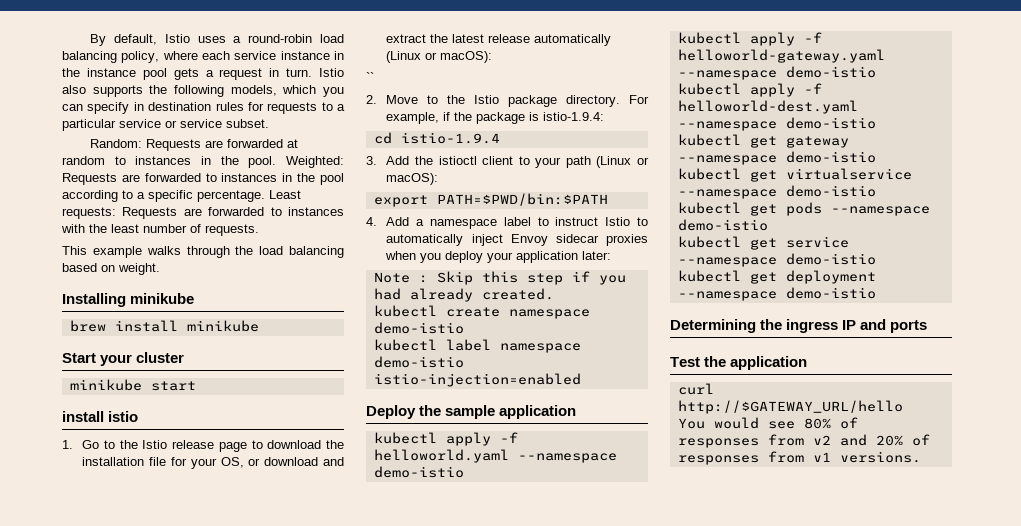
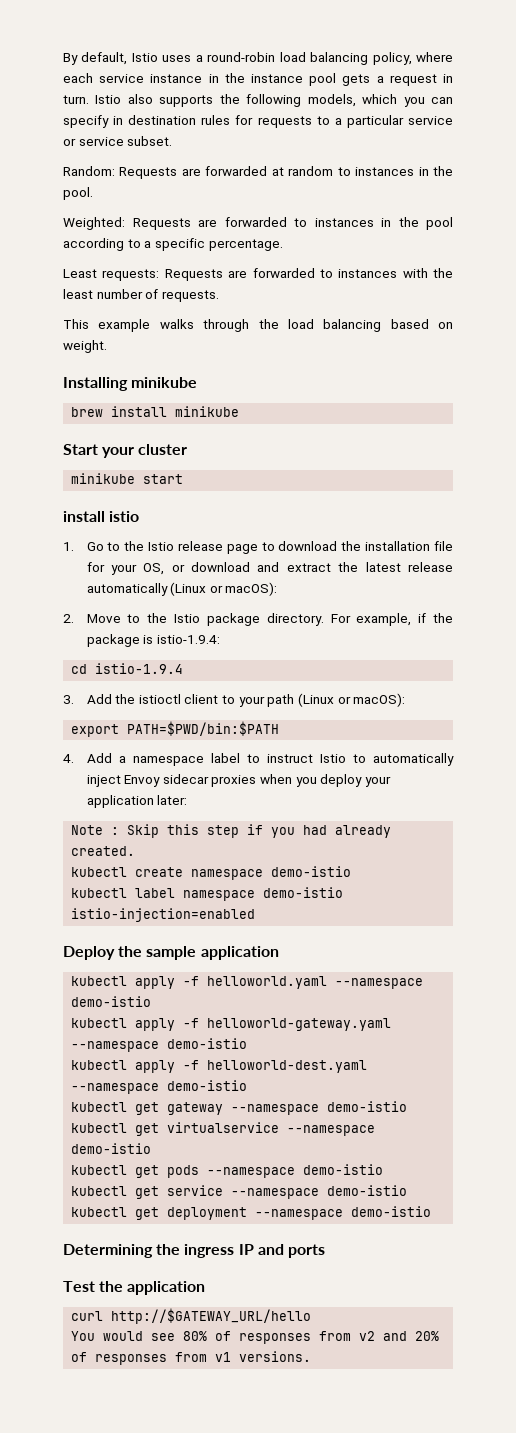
- Random: Requests are forwarded at random to instances in the pool. Weighted: Requests are forwarded to instances in the pool according to a specific percentage. Least requests: Requests are forwarded to instances with the least number of requests.
+ Random: Requests are forwarded at random to instances in the pool.
+ Weighted: Requests are forwarded to instances in the pool according to a specific percentage.
+ Least requests: Requests are forwarded to instances with the least number of requests.
- ``

